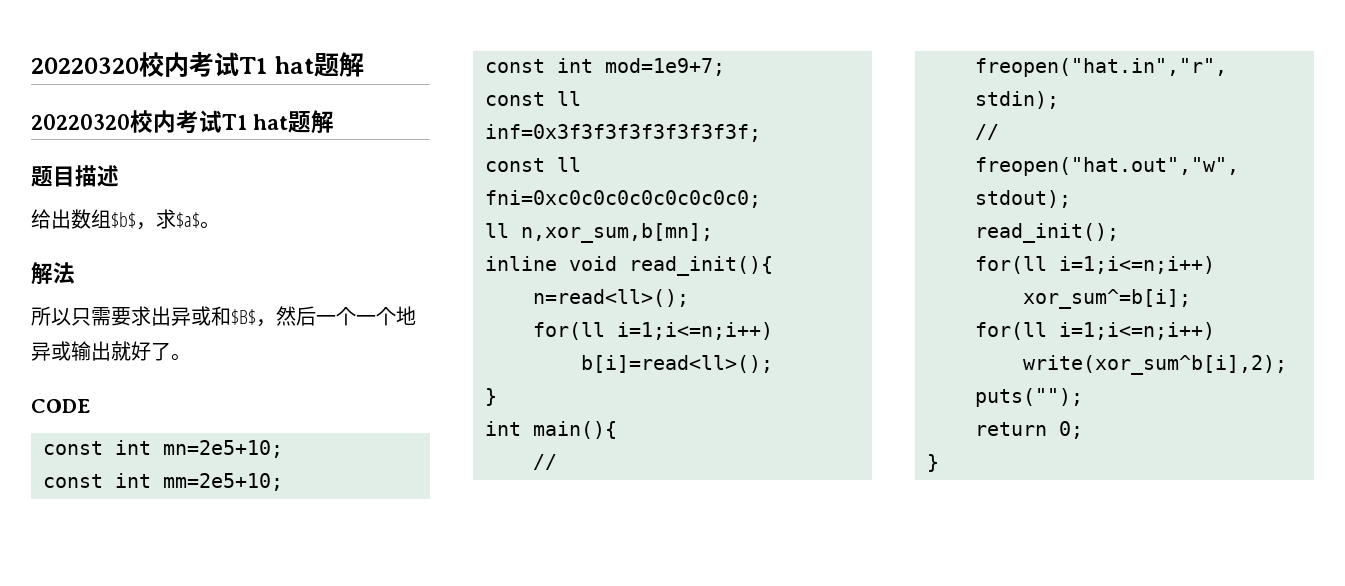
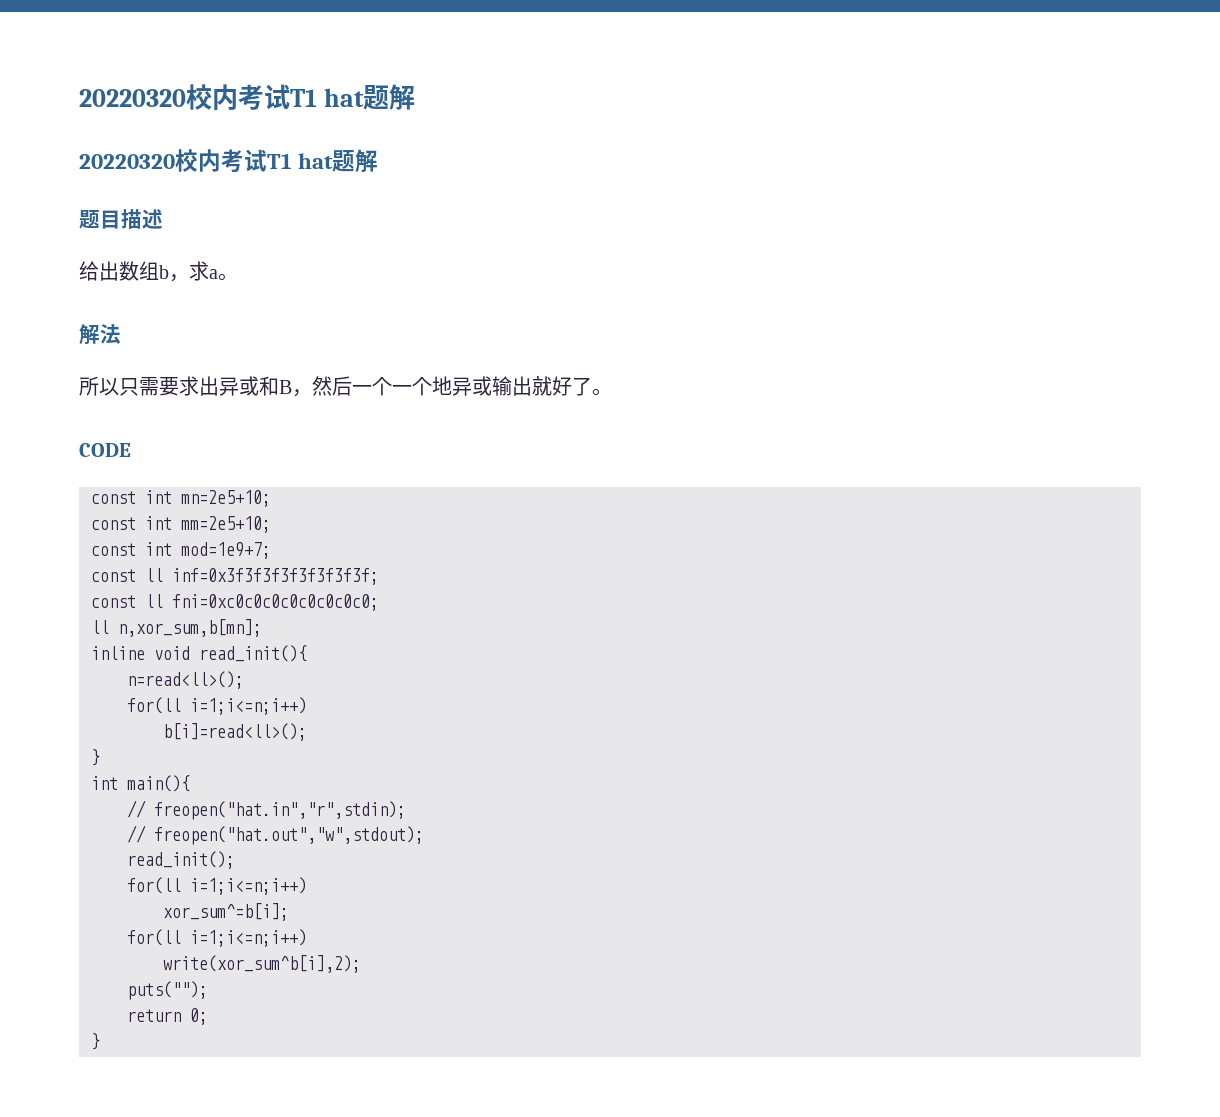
- 给出数组$b$，求$a$。
+ 给出数组b，求a。
- 所以只需要求出异或和$B$，然后一个一个地异或输出就好了。
+ 所以只需要求出异或和B，然后一个一个地异或输出就好了。

